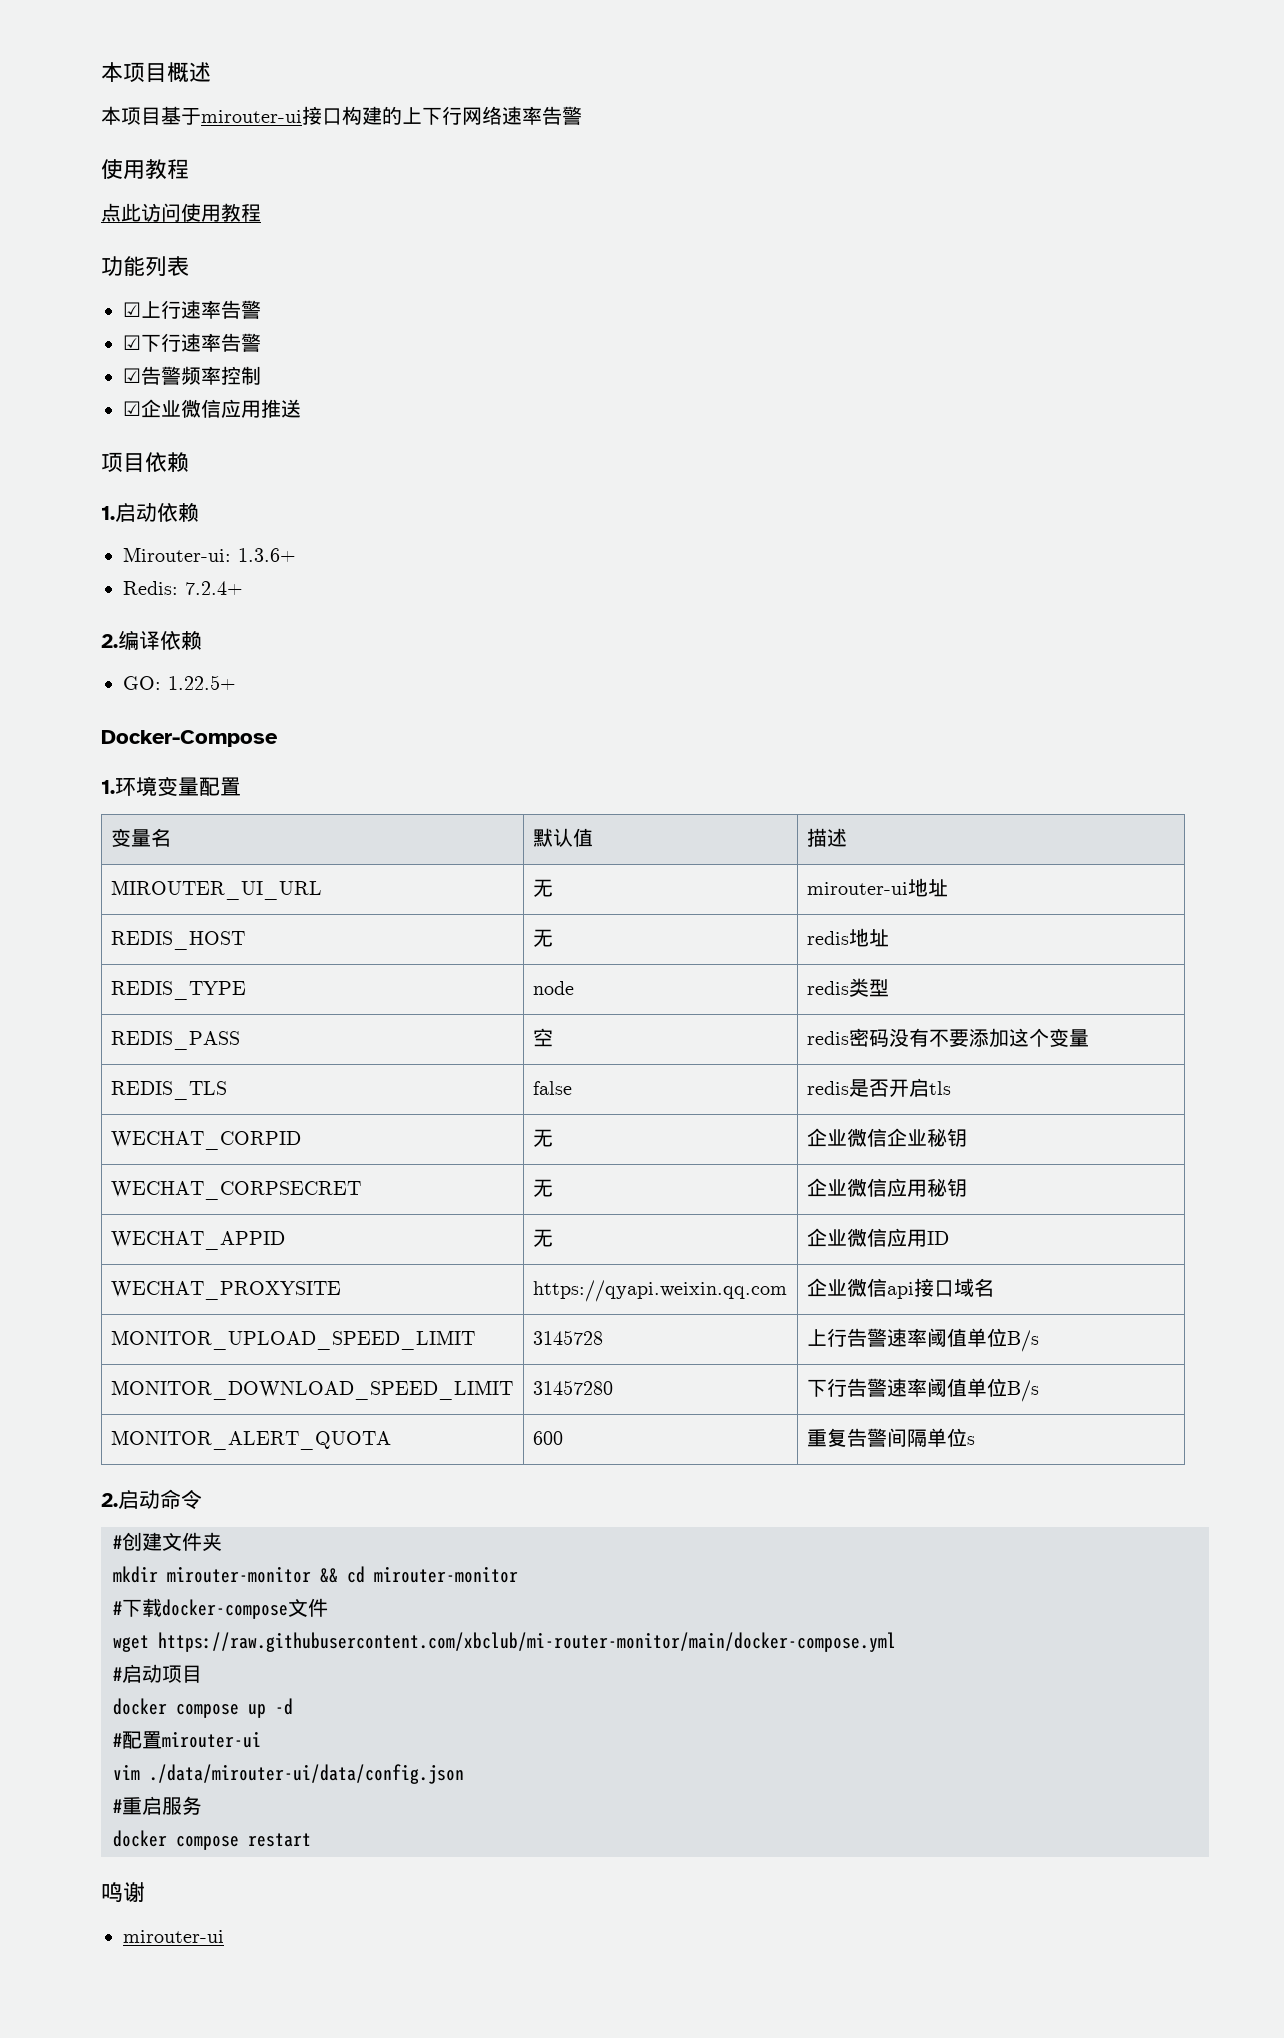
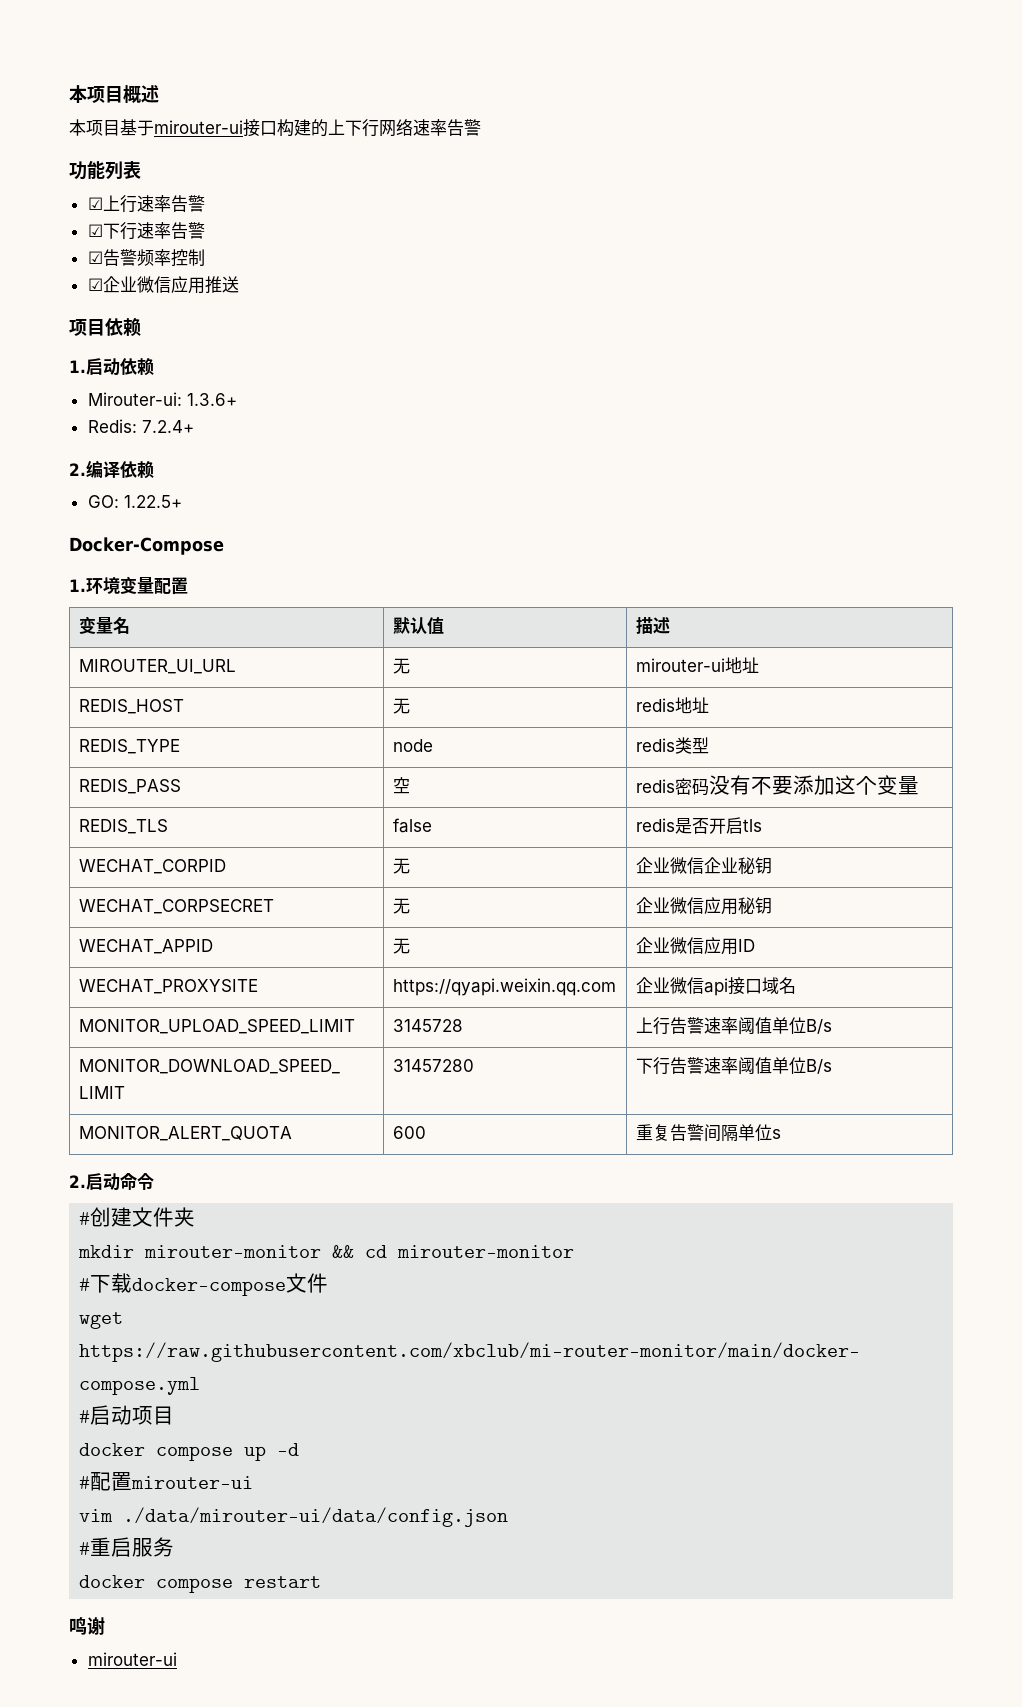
  本项目基于mirouter-ui接口构建的上下行网络速率告警
- 使用教程
- 点此访问使用教程

